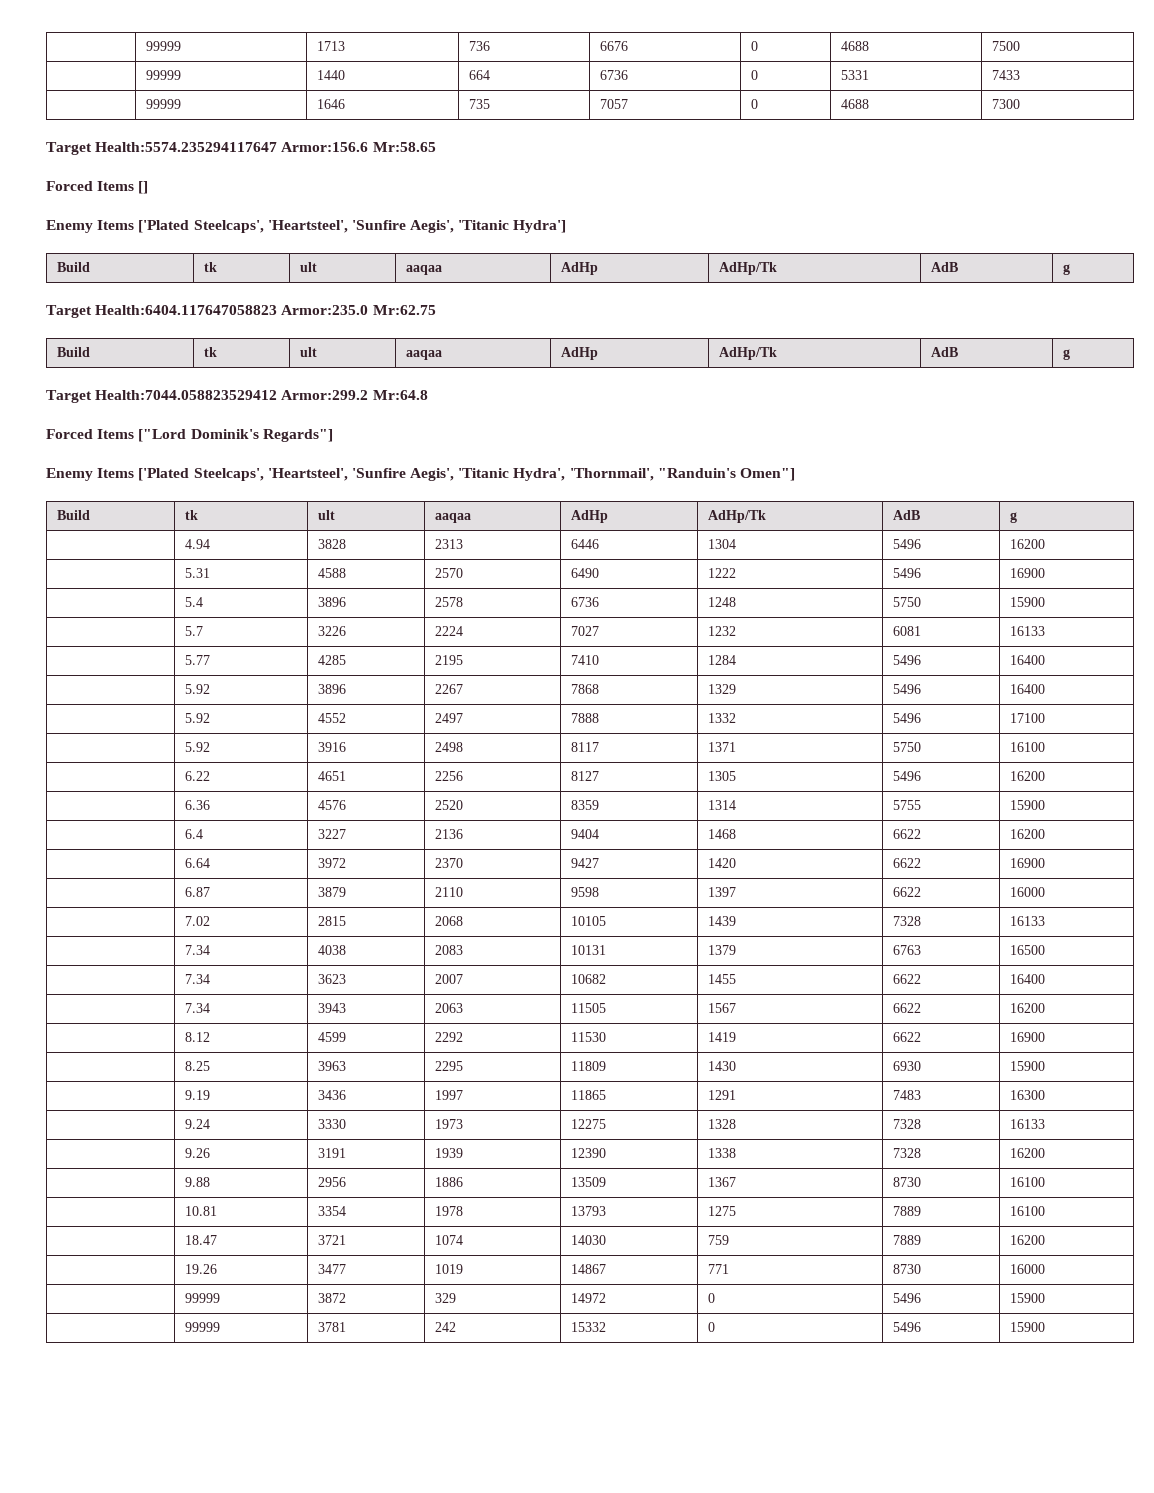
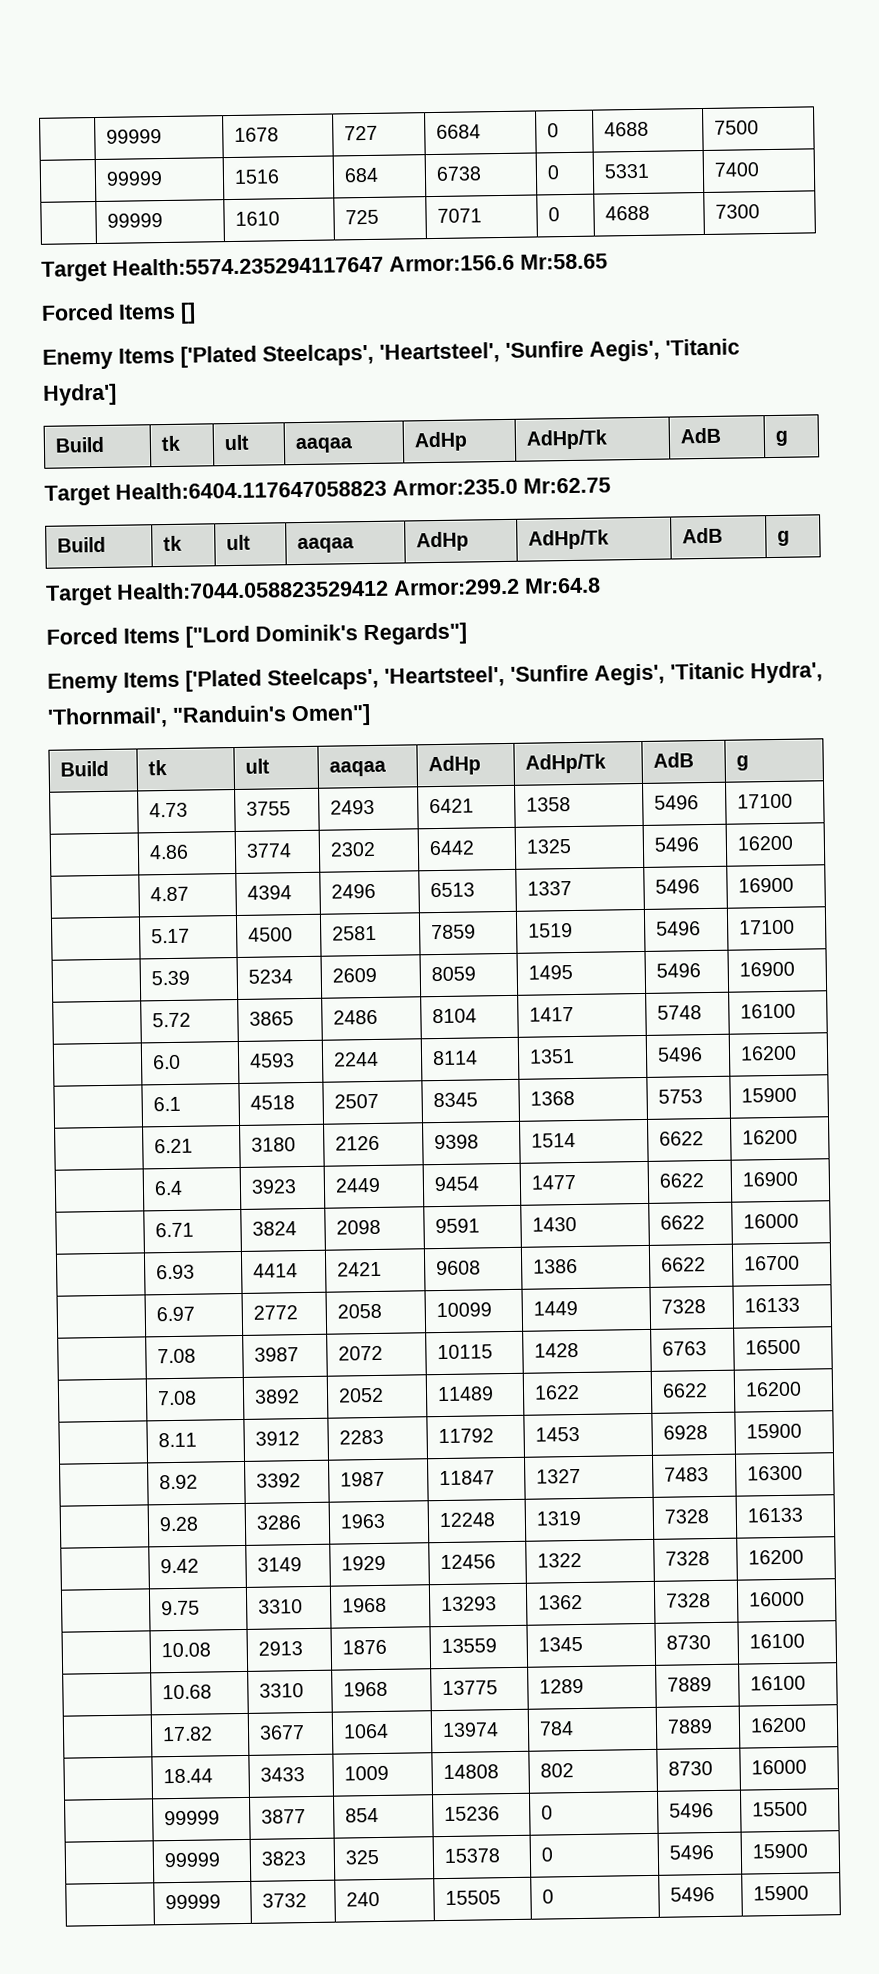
- | 99999 | 1713 | 736 | 6676 | 0 | 4688 | 7500
+ | 99999 | 1678 | 727 | 6684 | 0 | 4688 | 7500
- | 99999 | 1440 | 664 | 6736 | 0 | 5331 | 7433
- | 99999 | 1646 | 735 | 7057 | 0 | 4688 | 7300
+ | 99999 | 1516 | 684 | 6738 | 0 | 5331 | 7400
+ | 99999 | 1610 | 725 | 7071 | 0 | 4688 | 7300
- | 4.94 | 3828 | 2313 | 6446 | 1304 | 5496 | 16200
- | 5.31 | 4588 | 2570 | 6490 | 1222 | 5496 | 16900
- | 5.4 | 3896 | 2578 | 6736 | 1248 | 5750 | 15900
- | 5.7 | 3226 | 2224 | 7027 | 1232 | 6081 | 16133
- | 5.77 | 4285 | 2195 | 7410 | 1284 | 5496 | 16400
- | 5.92 | 3896 | 2267 | 7868 | 1329 | 5496 | 16400
- | 5.92 | 4552 | 2497 | 7888 | 1332 | 5496 | 17100
- | 5.92 | 3916 | 2498 | 8117 | 1371 | 5750 | 16100
- | 6.22 | 4651 | 2256 | 8127 | 1305 | 5496 | 16200
- | 6.36 | 4576 | 2520 | 8359 | 1314 | 5755 | 15900
- | 6.4 | 3227 | 2136 | 9404 | 1468 | 6622 | 16200
- | 6.64 | 3972 | 2370 | 9427 | 1420 | 6622 | 16900
- | 6.87 | 3879 | 2110 | 9598 | 1397 | 6622 | 16000
- | 7.02 | 2815 | 2068 | 10105 | 1439 | 7328 | 16133
- | 7.34 | 4038 | 2083 | 10131 | 1379 | 6763 | 16500
- | 7.34 | 3623 | 2007 | 10682 | 1455 | 6622 | 16400
- | 7.34 | 3943 | 2063 | 11505 | 1567 | 6622 | 16200
- | 8.12 | 4599 | 2292 | 11530 | 1419 | 6622 | 16900
- | 8.25 | 3963 | 2295 | 11809 | 1430 | 6930 | 15900
- | 9.19 | 3436 | 1997 | 11865 | 1291 | 7483 | 16300
- | 9.24 | 3330 | 1973 | 12275 | 1328 | 7328 | 16133
- | 9.26 | 3191 | 1939 | 12390 | 1338 | 7328 | 16200
- | 9.88 | 2956 | 1886 | 13509 | 1367 | 8730 | 16100
- | 10.81 | 3354 | 1978 | 13793 | 1275 | 7889 | 16100
- | 18.47 | 3721 | 1074 | 14030 | 759 | 7889 | 16200
- | 19.26 | 3477 | 1019 | 14867 | 771 | 8730 | 16000
- | 99999 | 3872 | 329 | 14972 | 0 | 5496 | 15900
+ | 4.73 | 3755 | 2493 | 6421 | 1358 | 5496 | 17100
+ | 4.86 | 3774 | 2302 | 6442 | 1325 | 5496 | 16200
+ | 4.87 | 4394 | 2496 | 6513 | 1337 | 5496 | 16900
+ | 5.17 | 4500 | 2581 | 7859 | 1519 | 5496 | 17100
+ | 5.39 | 5234 | 2609 | 8059 | 1495 | 5496 | 16900
+ | 5.72 | 3865 | 2486 | 8104 | 1417 | 5748 | 16100
+ | 6.0 | 4593 | 2244 | 8114 | 1351 | 5496 | 16200
+ | 6.1 | 4518 | 2507 | 8345 | 1368 | 5753 | 15900
+ | 6.21 | 3180 | 2126 | 9398 | 1514 | 6622 | 16200
+ | 6.4 | 3923 | 2449 | 9454 | 1477 | 6622 | 16900
+ | 6.71 | 3824 | 2098 | 9591 | 1430 | 6622 | 16000
+ | 6.93 | 4414 | 2421 | 9608 | 1386 | 6622 | 16700
+ | 6.97 | 2772 | 2058 | 10099 | 1449 | 7328 | 16133
+ | 7.08 | 3987 | 2072 | 10115 | 1428 | 6763 | 16500
+ | 7.08 | 3892 | 2052 | 11489 | 1622 | 6622 | 16200
+ | 8.11 | 3912 | 2283 | 11792 | 1453 | 6928 | 15900
+ | 8.92 | 3392 | 1987 | 11847 | 1327 | 7483 | 16300
+ | 9.28 | 3286 | 1963 | 12248 | 1319 | 7328 | 16133
+ | 9.42 | 3149 | 1929 | 12456 | 1322 | 7328 | 16200
+ | 9.75 | 3310 | 1968 | 13293 | 1362 | 7328 | 16000
+ | 10.08 | 2913 | 1876 | 13559 | 1345 | 8730 | 16100
+ | 10.68 | 3310 | 1968 | 13775 | 1289 | 7889 | 16100
+ | 17.82 | 3677 | 1064 | 13974 | 784 | 7889 | 16200
+ | 18.44 | 3433 | 1009 | 14808 | 802 | 8730 | 16000
+ | 99999 | 3877 | 854 | 15236 | 0 | 5496 | 15500
+ | 99999 | 3823 | 325 | 15378 | 0 | 5496 | 15900
- | 99999 | 3781 | 242 | 15332 | 0 | 5496 | 15900
+ | 99999 | 3732 | 240 | 15505 | 0 | 5496 | 15900

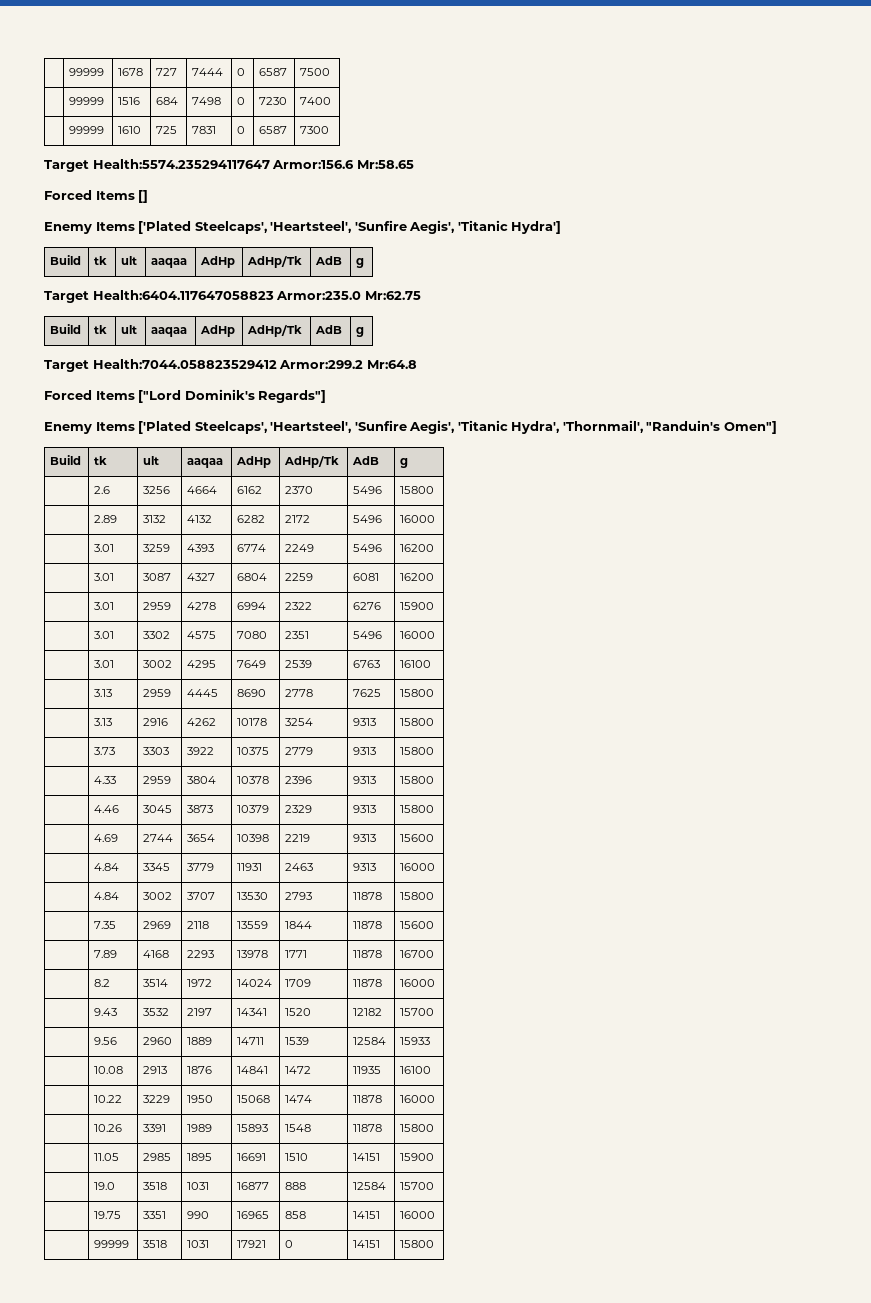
- | 99999 | 1678 | 727 | 6684 | 0 | 4688 | 7500
+ | 99999 | 1678 | 727 | 7444 | 0 | 6587 | 7500
- | 99999 | 1516 | 684 | 6738 | 0 | 5331 | 7400
+ | 99999 | 1516 | 684 | 7498 | 0 | 7230 | 7400
- | 99999 | 1610 | 725 | 7071 | 0 | 4688 | 7300
+ | 99999 | 1610 | 725 | 7831 | 0 | 6587 | 7300
- | 4.73 | 3755 | 2493 | 6421 | 1358 | 5496 | 17100
- | 4.86 | 3774 | 2302 | 6442 | 1325 | 5496 | 16200
- | 4.87 | 4394 | 2496 | 6513 | 1337 | 5496 | 16900
- | 5.17 | 4500 | 2581 | 7859 | 1519 | 5496 | 17100
- | 5.39 | 5234 | 2609 | 8059 | 1495 | 5496 | 16900
- | 5.72 | 3865 | 2486 | 8104 | 1417 | 5748 | 16100
- | 6.0 | 4593 | 2244 | 8114 | 1351 | 5496 | 16200
- | 6.1 | 4518 | 2507 | 8345 | 1368 | 5753 | 15900
- | 6.21 | 3180 | 2126 | 9398 | 1514 | 6622 | 16200
- | 6.4 | 3923 | 2449 | 9454 | 1477 | 6622 | 16900
- | 6.71 | 3824 | 2098 | 9591 | 1430 | 6622 | 16000
- | 6.93 | 4414 | 2421 | 9608 | 1386 | 6622 | 16700
- | 6.97 | 2772 | 2058 | 10099 | 1449 | 7328 | 16133
- | 7.08 | 3987 | 2072 | 10115 | 1428 | 6763 | 16500
- | 7.08 | 3892 | 2052 | 11489 | 1622 | 6622 | 16200
- | 8.11 | 3912 | 2283 | 11792 | 1453 | 6928 | 15900
- | 8.92 | 3392 | 1987 | 11847 | 1327 | 7483 | 16300
- | 9.28 | 3286 | 1963 | 12248 | 1319 | 7328 | 16133
- | 9.42 | 3149 | 1929 | 12456 | 1322 | 7328 | 16200
- | 9.75 | 3310 | 1968 | 13293 | 1362 | 7328 | 16000
- | 10.08 | 2913 | 1876 | 13559 | 1345 | 8730 | 16100
- | 10.68 | 3310 | 1968 | 13775 | 1289 | 7889 | 16100
- | 17.82 | 3677 | 1064 | 13974 | 784 | 7889 | 16200
- | 18.44 | 3433 | 1009 | 14808 | 802 | 8730 | 16000
- | 99999 | 3877 | 854 | 15236 | 0 | 5496 | 15500
- | 99999 | 3823 | 325 | 15378 | 0 | 5496 | 15900
- | 99999 | 3732 | 240 | 15505 | 0 | 5496 | 15900
+ | 2.6 | 3256 | 4664 | 6162 | 2370 | 5496 | 15800
+ | 2.89 | 3132 | 4132 | 6282 | 2172 | 5496 | 16000
+ | 3.01 | 3259 | 4393 | 6774 | 2249 | 5496 | 16200
+ | 3.01 | 3087 | 4327 | 6804 | 2259 | 6081 | 16200
+ | 3.01 | 2959 | 4278 | 6994 | 2322 | 6276 | 15900
+ | 3.01 | 3302 | 4575 | 7080 | 2351 | 5496 | 16000
+ | 3.01 | 3002 | 4295 | 7649 | 2539 | 6763 | 16100
+ | 3.13 | 2959 | 4445 | 8690 | 2778 | 7625 | 15800
+ | 3.13 | 2916 | 4262 | 10178 | 3254 | 9313 | 15800
+ | 3.73 | 3303 | 3922 | 10375 | 2779 | 9313 | 15800
+ | 4.33 | 2959 | 3804 | 10378 | 2396 | 9313 | 15800
+ | 4.46 | 3045 | 3873 | 10379 | 2329 | 9313 | 15800
+ | 4.69 | 2744 | 3654 | 10398 | 2219 | 9313 | 15600
+ | 4.84 | 3345 | 3779 | 11931 | 2463 | 9313 | 16000
+ | 4.84 | 3002 | 3707 | 13530 | 2793 | 11878 | 15800
+ | 7.35 | 2969 | 2118 | 13559 | 1844 | 11878 | 15600
+ | 7.89 | 4168 | 2293 | 13978 | 1771 | 11878 | 16700
+ | 8.2 | 3514 | 1972 | 14024 | 1709 | 11878 | 16000
+ | 9.43 | 3532 | 2197 | 14341 | 1520 | 12182 | 15700
+ | 9.56 | 2960 | 1889 | 14711 | 1539 | 12584 | 15933
+ | 10.08 | 2913 | 1876 | 14841 | 1472 | 11935 | 16100
+ | 10.22 | 3229 | 1950 | 15068 | 1474 | 11878 | 16000
+ | 10.26 | 3391 | 1989 | 15893 | 1548 | 11878 | 15800
+ | 11.05 | 2985 | 1895 | 16691 | 1510 | 14151 | 15900
+ | 19.0 | 3518 | 1031 | 16877 | 888 | 12584 | 15700
+ | 19.75 | 3351 | 990 | 16965 | 858 | 14151 | 16000
+ | 99999 | 3518 | 1031 | 17921 | 0 | 14151 | 15800

